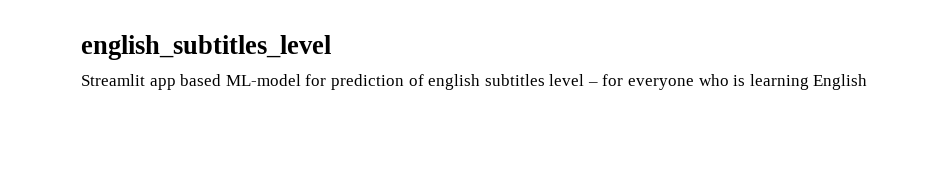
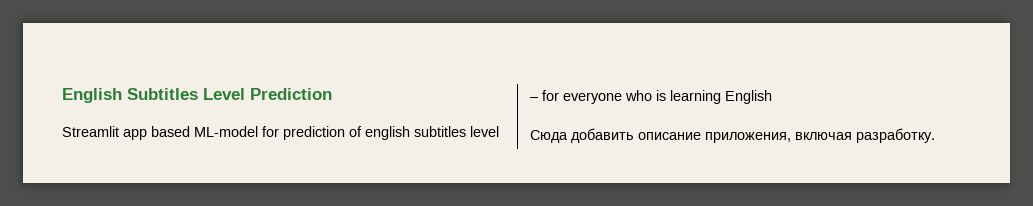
- english_subtitles_level
+ English Subtitles Level Prediction
+ Сюда добавить описание приложения, включая разработку.

